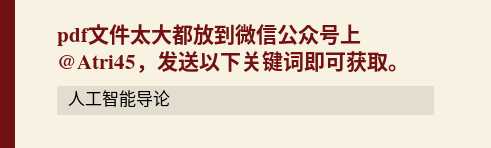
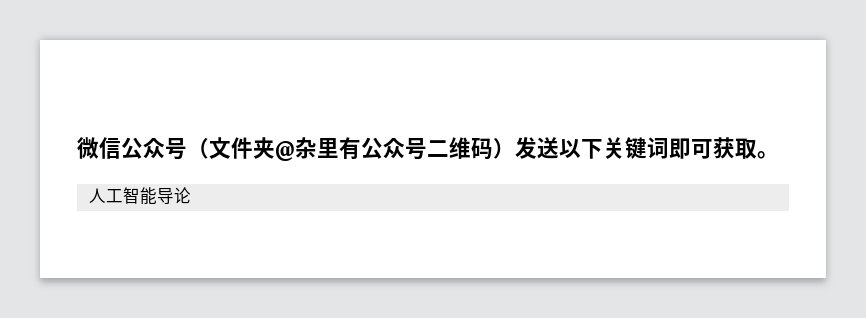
- pdf文件太大都放到微信公众号上@Atri45，发送以下关键词即可获取。
+ 微信公众号（文件夹@杂里有公众号二维码）发送以下关键词即可获取。

